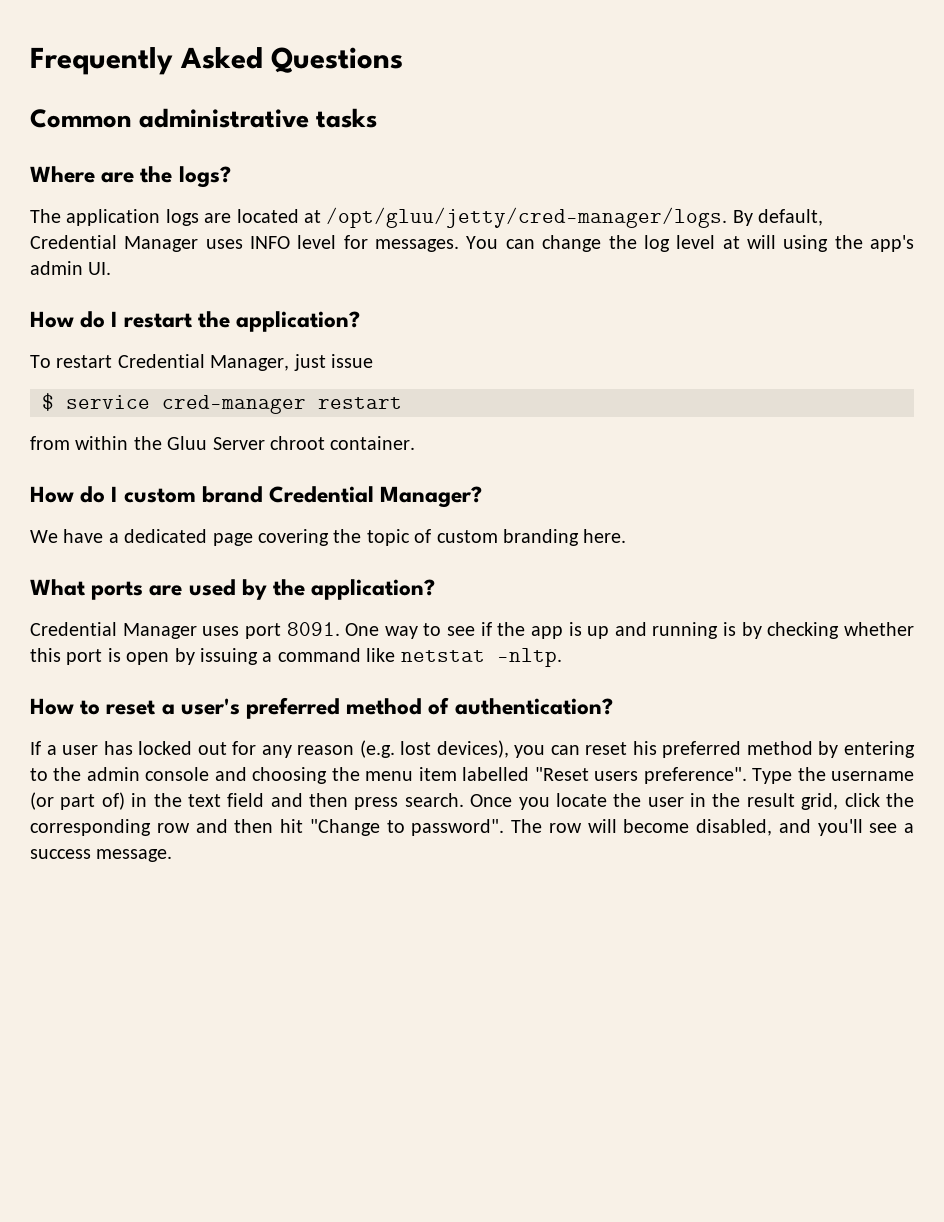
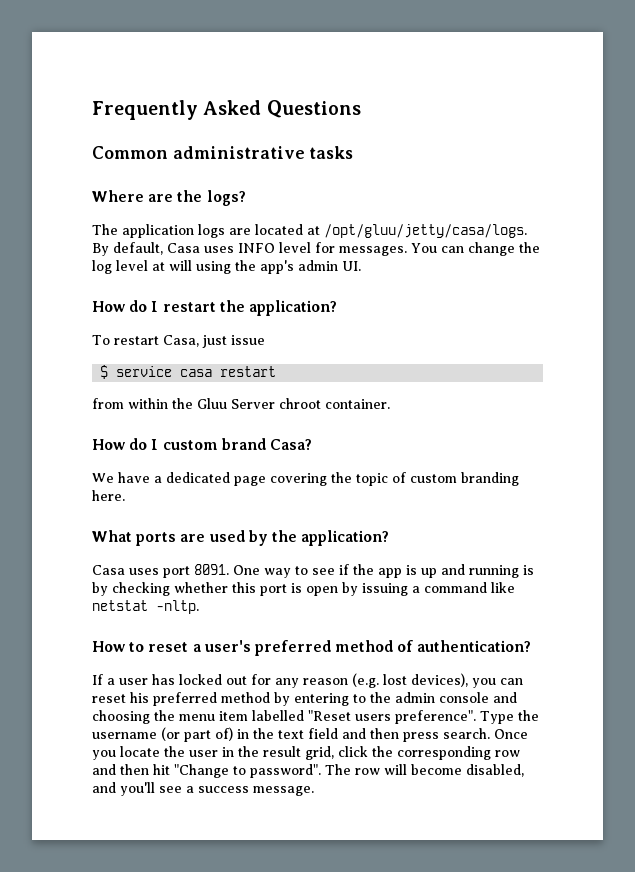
- The application logs are located at /opt/gluu/jetty/cred-manager/logs.
+ The application logs are located at /opt/gluu/jetty/casa/logs.
- By default, Credential Manager uses INFO level for messages.
+ By default, Casa uses INFO level for messages.
- To restart Credential Manager, just issue
+ To restart Casa, just issue
- $ service cred-manager restart
+ $ service casa restart
- How do I custom brand Credential Manager?
+ How do I custom brand Casa?
- Credential Manager uses port 8091.
+ Casa uses port 8091.

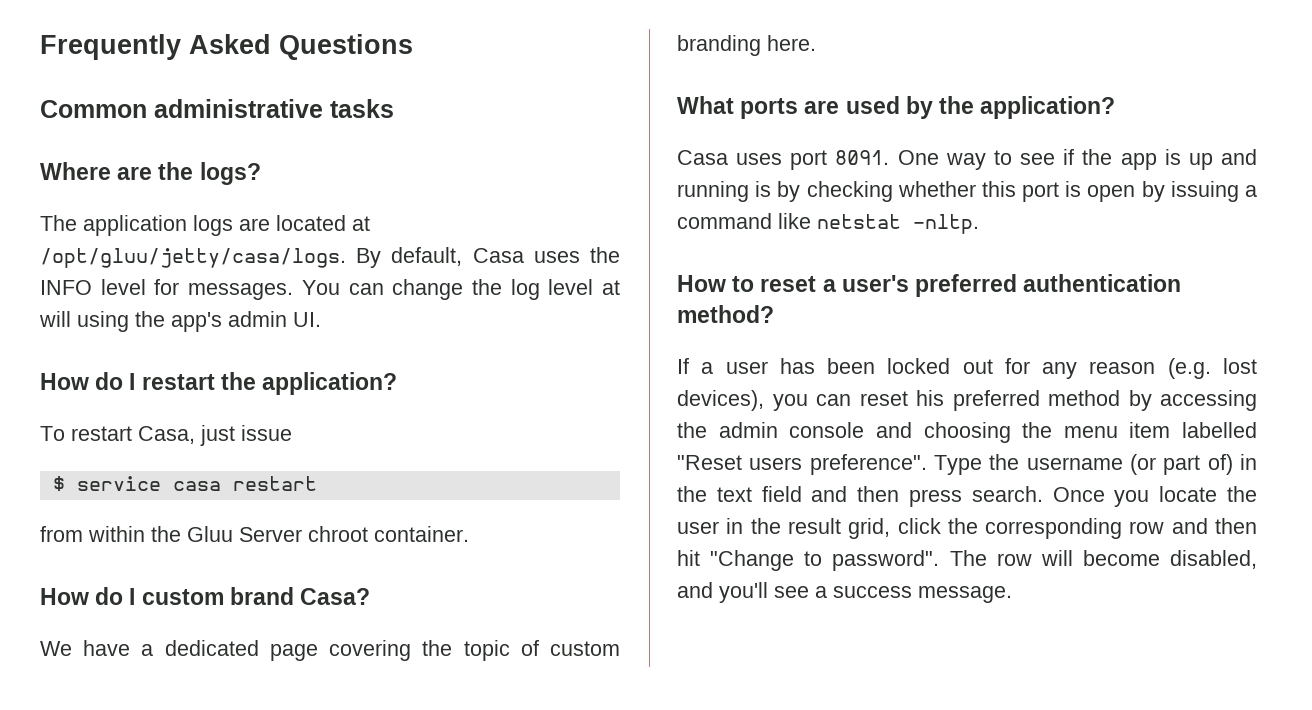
- By default, Casa uses INFO level for messages.
+ By default, Casa uses the INFO level for messages.
- How to reset a user's preferred method of authentication?
+ How to reset a user's preferred authentication method?
- If a user has locked out for any reason (e.g. lost devices), you can reset his preferred method by entering to the admin console and choosing the menu item labelled "Reset users preference".
+ If a user has been locked out for any reason (e.g. lost devices), you can reset his preferred method by accessing the admin console and choosing the menu item labelled "Reset users preference".

